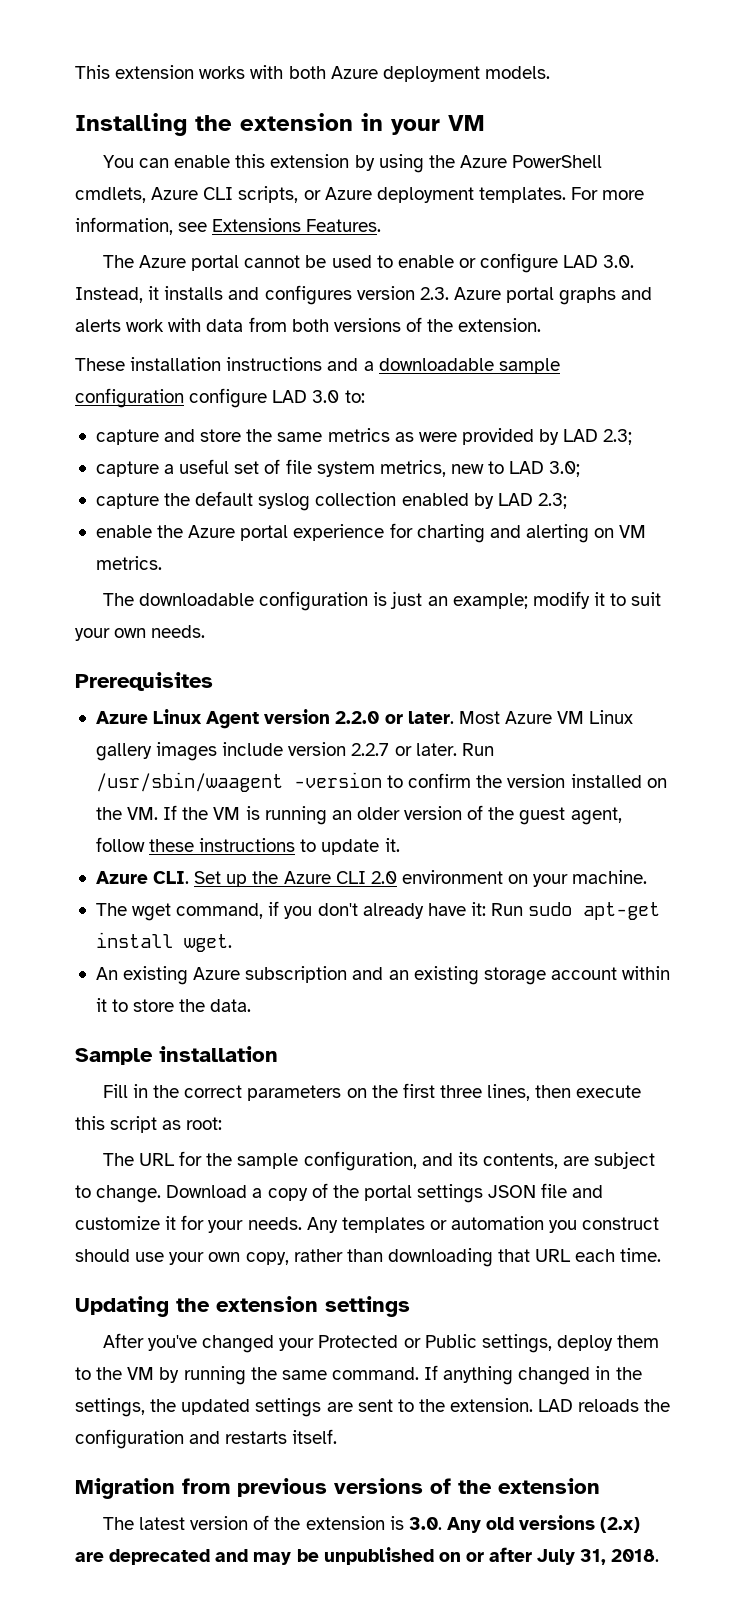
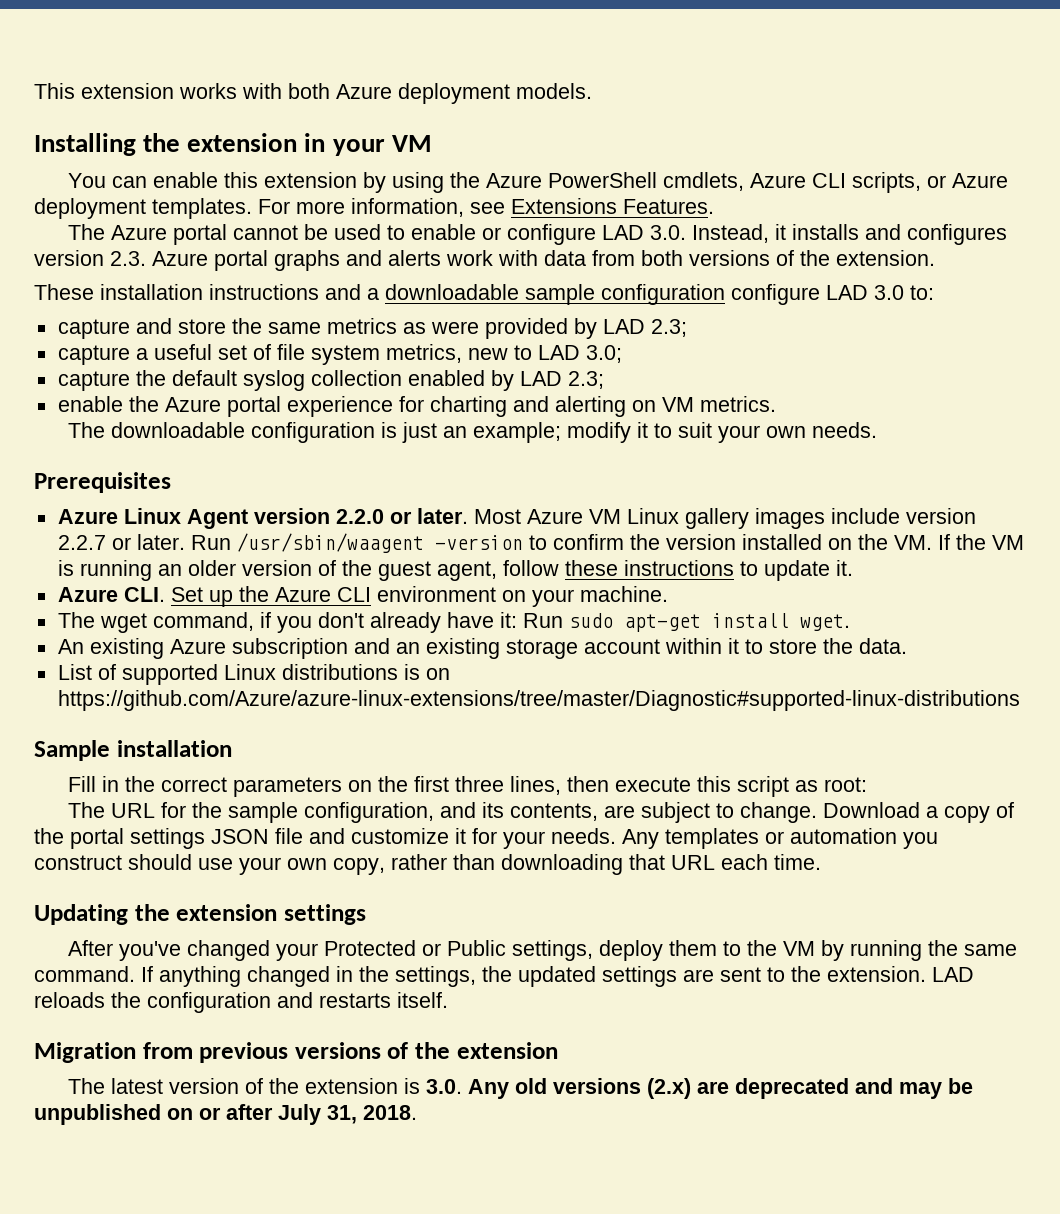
- Azure CLI. Set up the Azure CLI 2.0 environment on your machine.
+ Azure CLI. Set up the Azure CLI environment on your machine.
+ List of supported Linux distributions is on https://github.com/Azure/azure-linux-extensions/tree/master/Diagnostic#supported-linux-distributions

